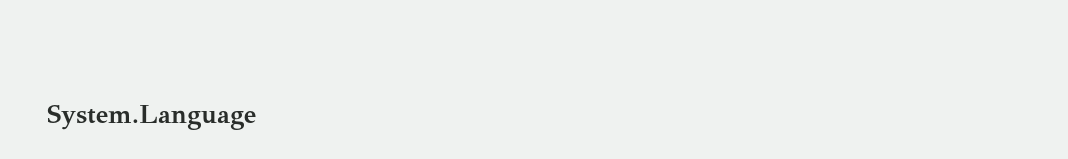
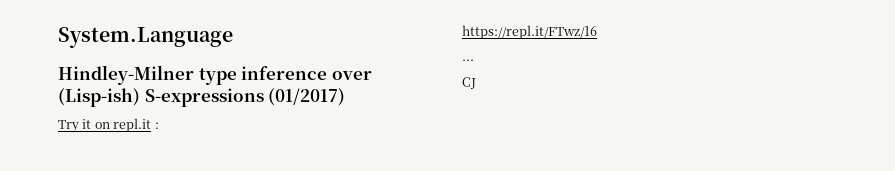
+ Hindley-Milner type inference over (Lisp-ish) S-expressions (01/2017)
+ Try it on repl.it :
+ https://repl.it/FTwz/16
+ ...
+ CJ

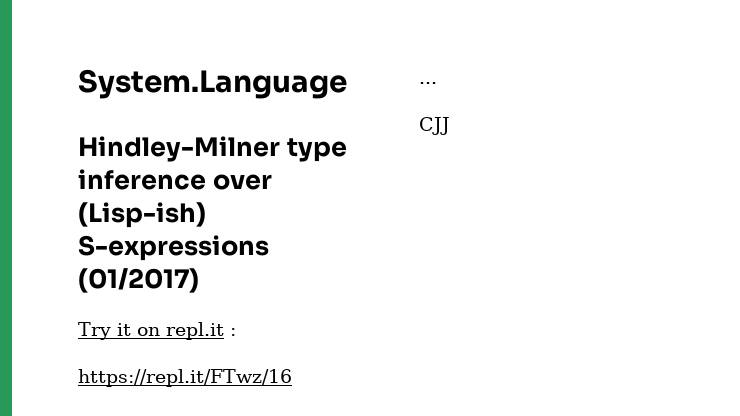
- CJ
+ CJJ

